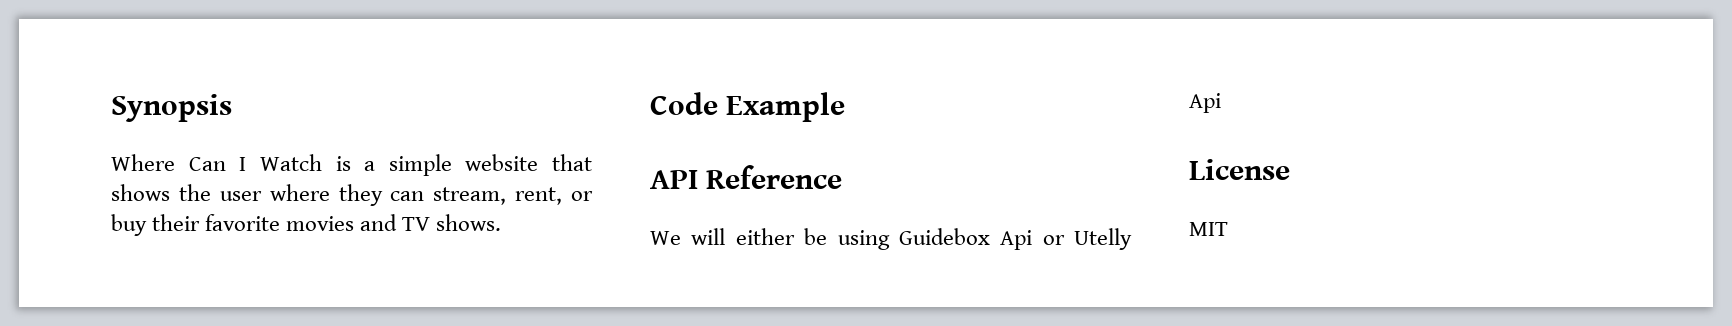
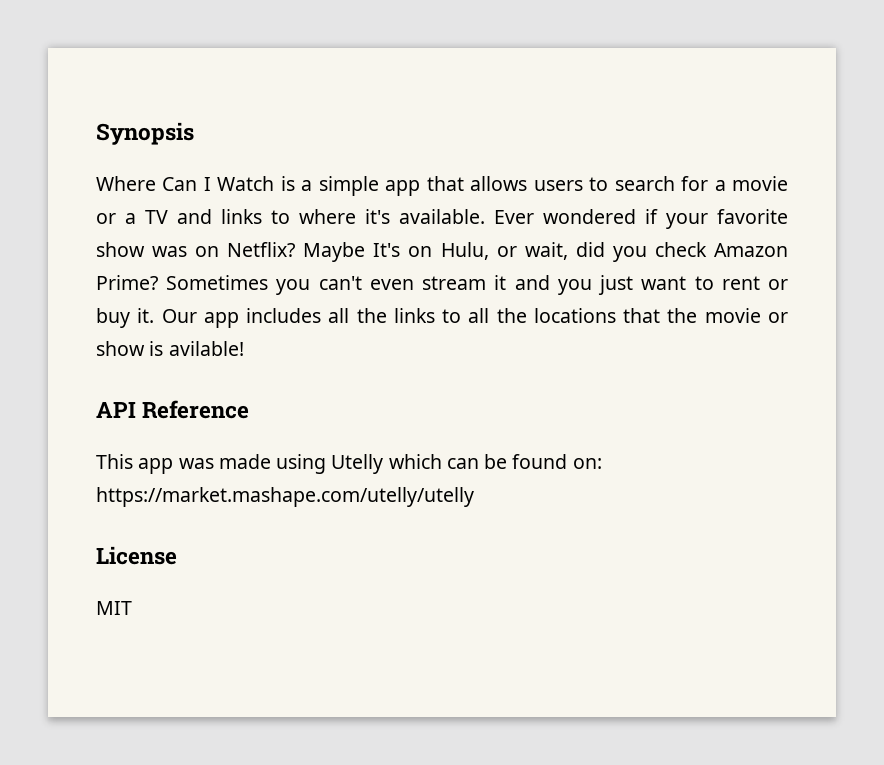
- Where Can I Watch is a simple website that shows the user where they can stream, rent, or buy their favorite movies and TV shows.
- Code Example
+ Where Can I Watch is a simple app that allows users to search for a movie or a TV and links to where it's available. Ever wondered if your favorite show was on Netflix? Maybe It's on Hulu, or wait, did you check Amazon Prime? Sometimes you can't even stream it and you just want to rent or buy it. Our app includes all the links to all the locations that the movie or show is avilable!
  API Reference
- We will either be using Guidebox Api or Utelly Api
+ This app was made using Utelly which can be found on: https://market.mashape.com/utelly/utelly

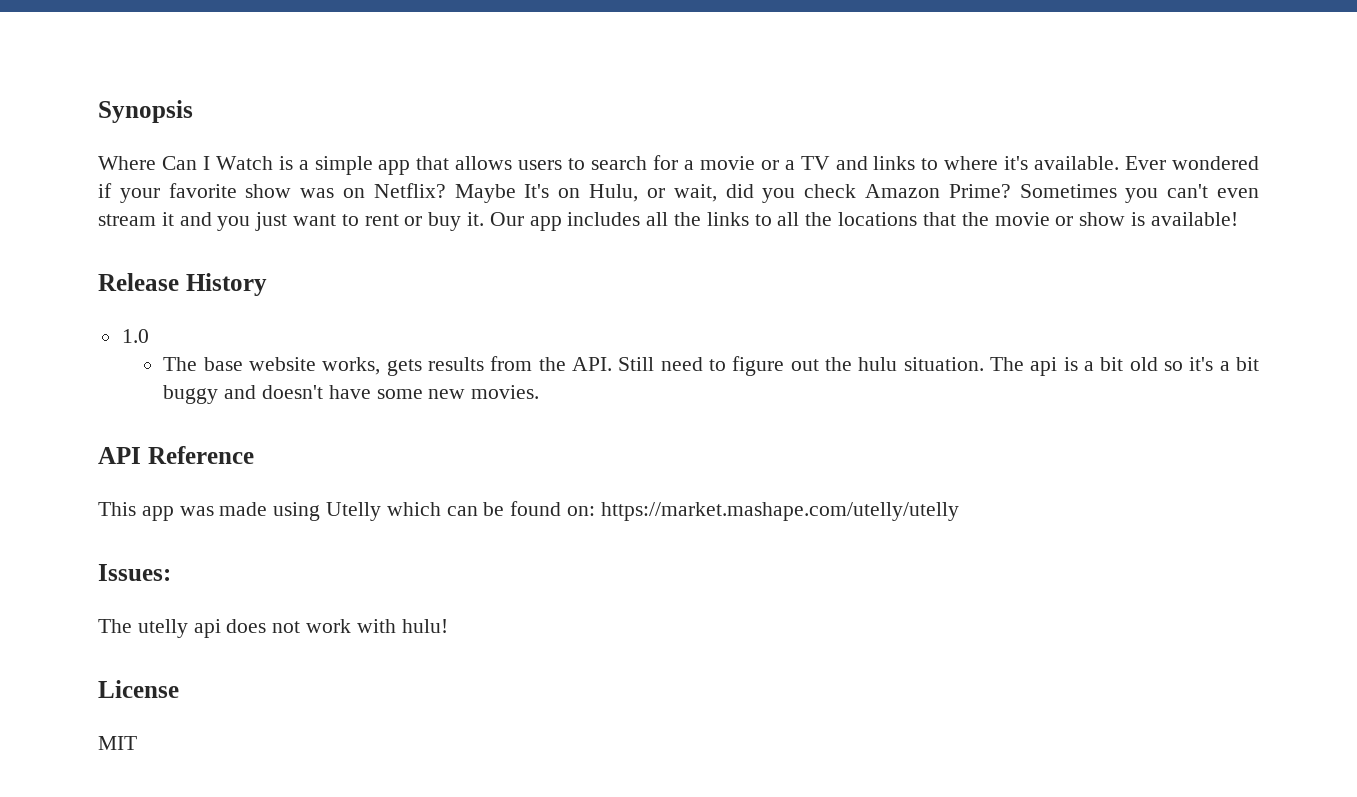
- Our app includes all the links to all the locations that the movie or show is avilable!
+ Our app includes all the links to all the locations that the movie or show is available!
+ Release History
+ 1.0
+ The base website works, gets results from the API. Still need to figure out the hulu situation. The api is a bit old so it's a bit buggy and doesn't have some new movies.
+ Issues:
+ The utelly api does not work with hulu!

